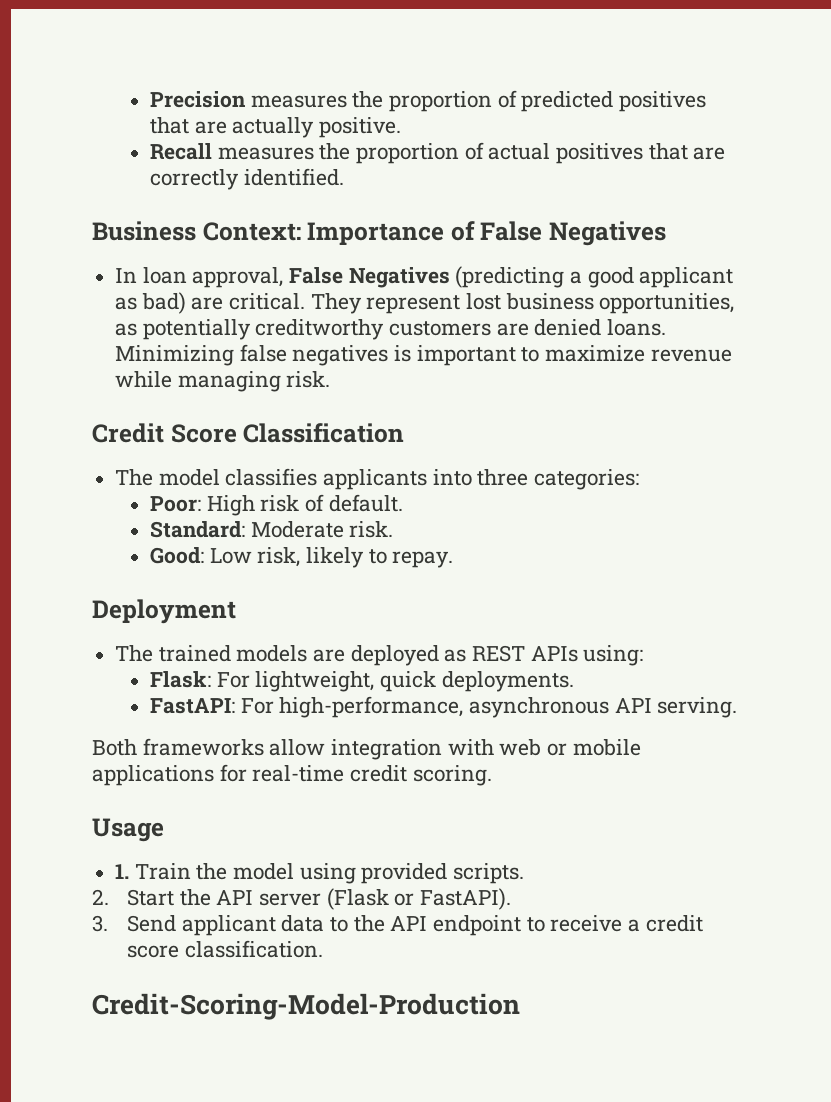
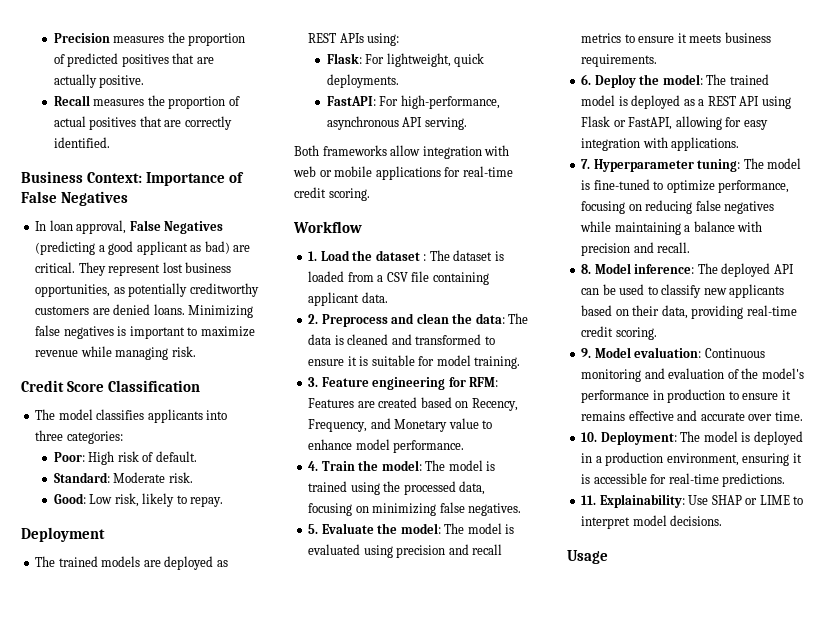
- Usage
+ Workflow
- 1. Train the model using provided scripts.
- 2. Start the API server (Flask or FastAPI).
- 3. Send applicant data to the API endpoint to receive a credit score classification.
- Credit-Scoring-Model-Production
+ 1. Load the dataset : The dataset is loaded from a CSV file containing applicant data.
+ 2. Preprocess and clean the data: The data is cleaned and transformed to ensure it is suitable for model training.
+ 3. Feature engineering for RFM: Features are created based on Recency, Frequency, and Monetary value to enhance model performance.
+ 4. Train the model: The model is trained using the processed data, focusing on minimizing false negatives.
+ 5. Evaluate the model: The model is evaluated using precision and recall metrics to ensure it meets business requirements.
+ 6. Deploy the model: The trained model is deployed as a REST API using Flask or FastAPI, allowing for easy integration with applications.
+ 7. Hyperparameter tuning: The model is fine-tuned to optimize performance, focusing on reducing false negatives while maintaining a balance with precision and recall.
+ 8. Model inference: The deployed API can be used to classify new applicants based on their data, providing real-time credit scoring.
+ 9. Model evaluation: Continuous monitoring and evaluation of the model's performance in production to ensure it remains effective and accurate over time.
+ 10. Deployment: The model is deployed in a production environment, ensuring it is accessible for real-time predictions.
+ 11. Explainability: Use SHAP or LIME to interpret model decisions.
+ Usage

